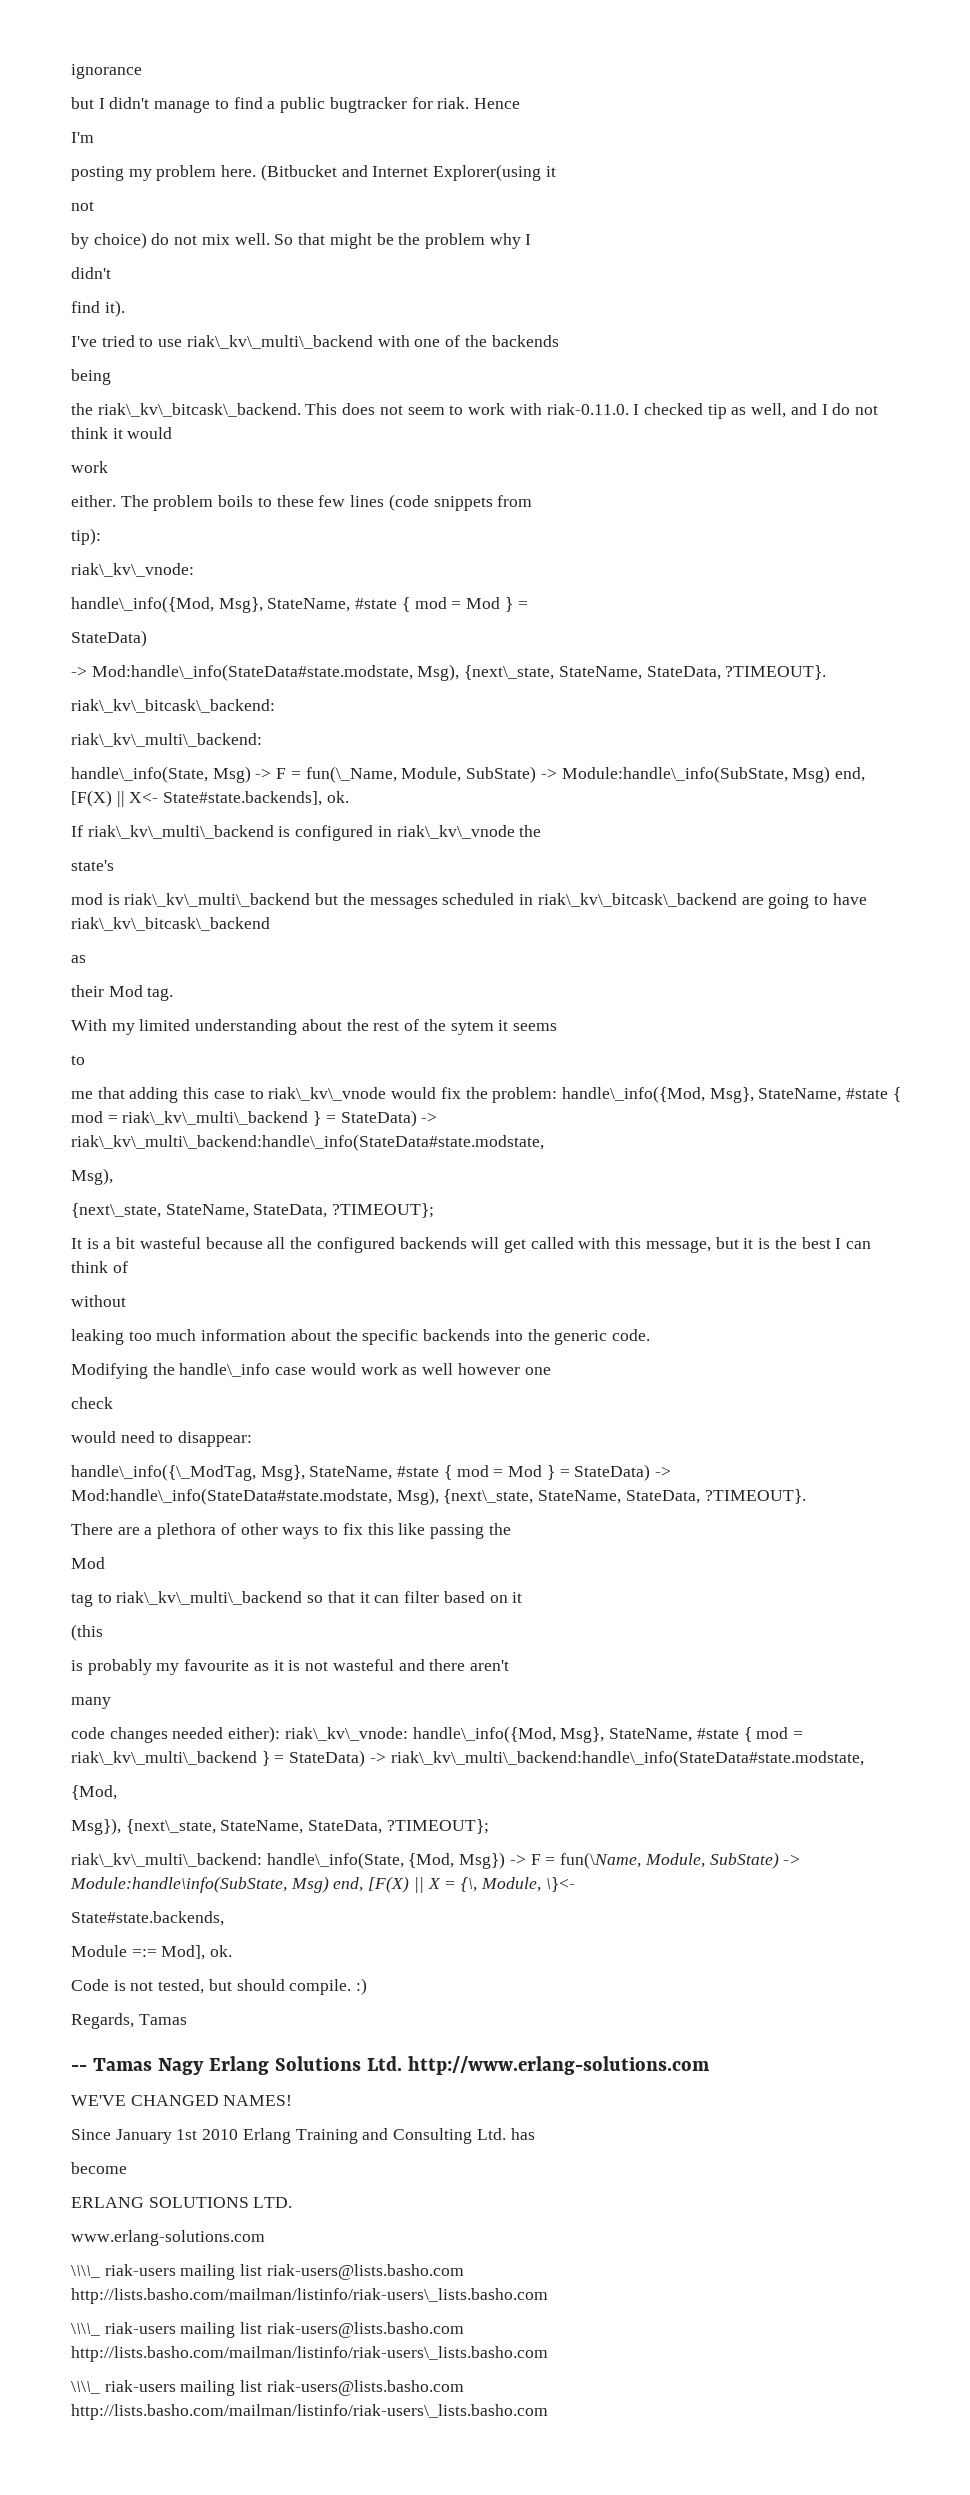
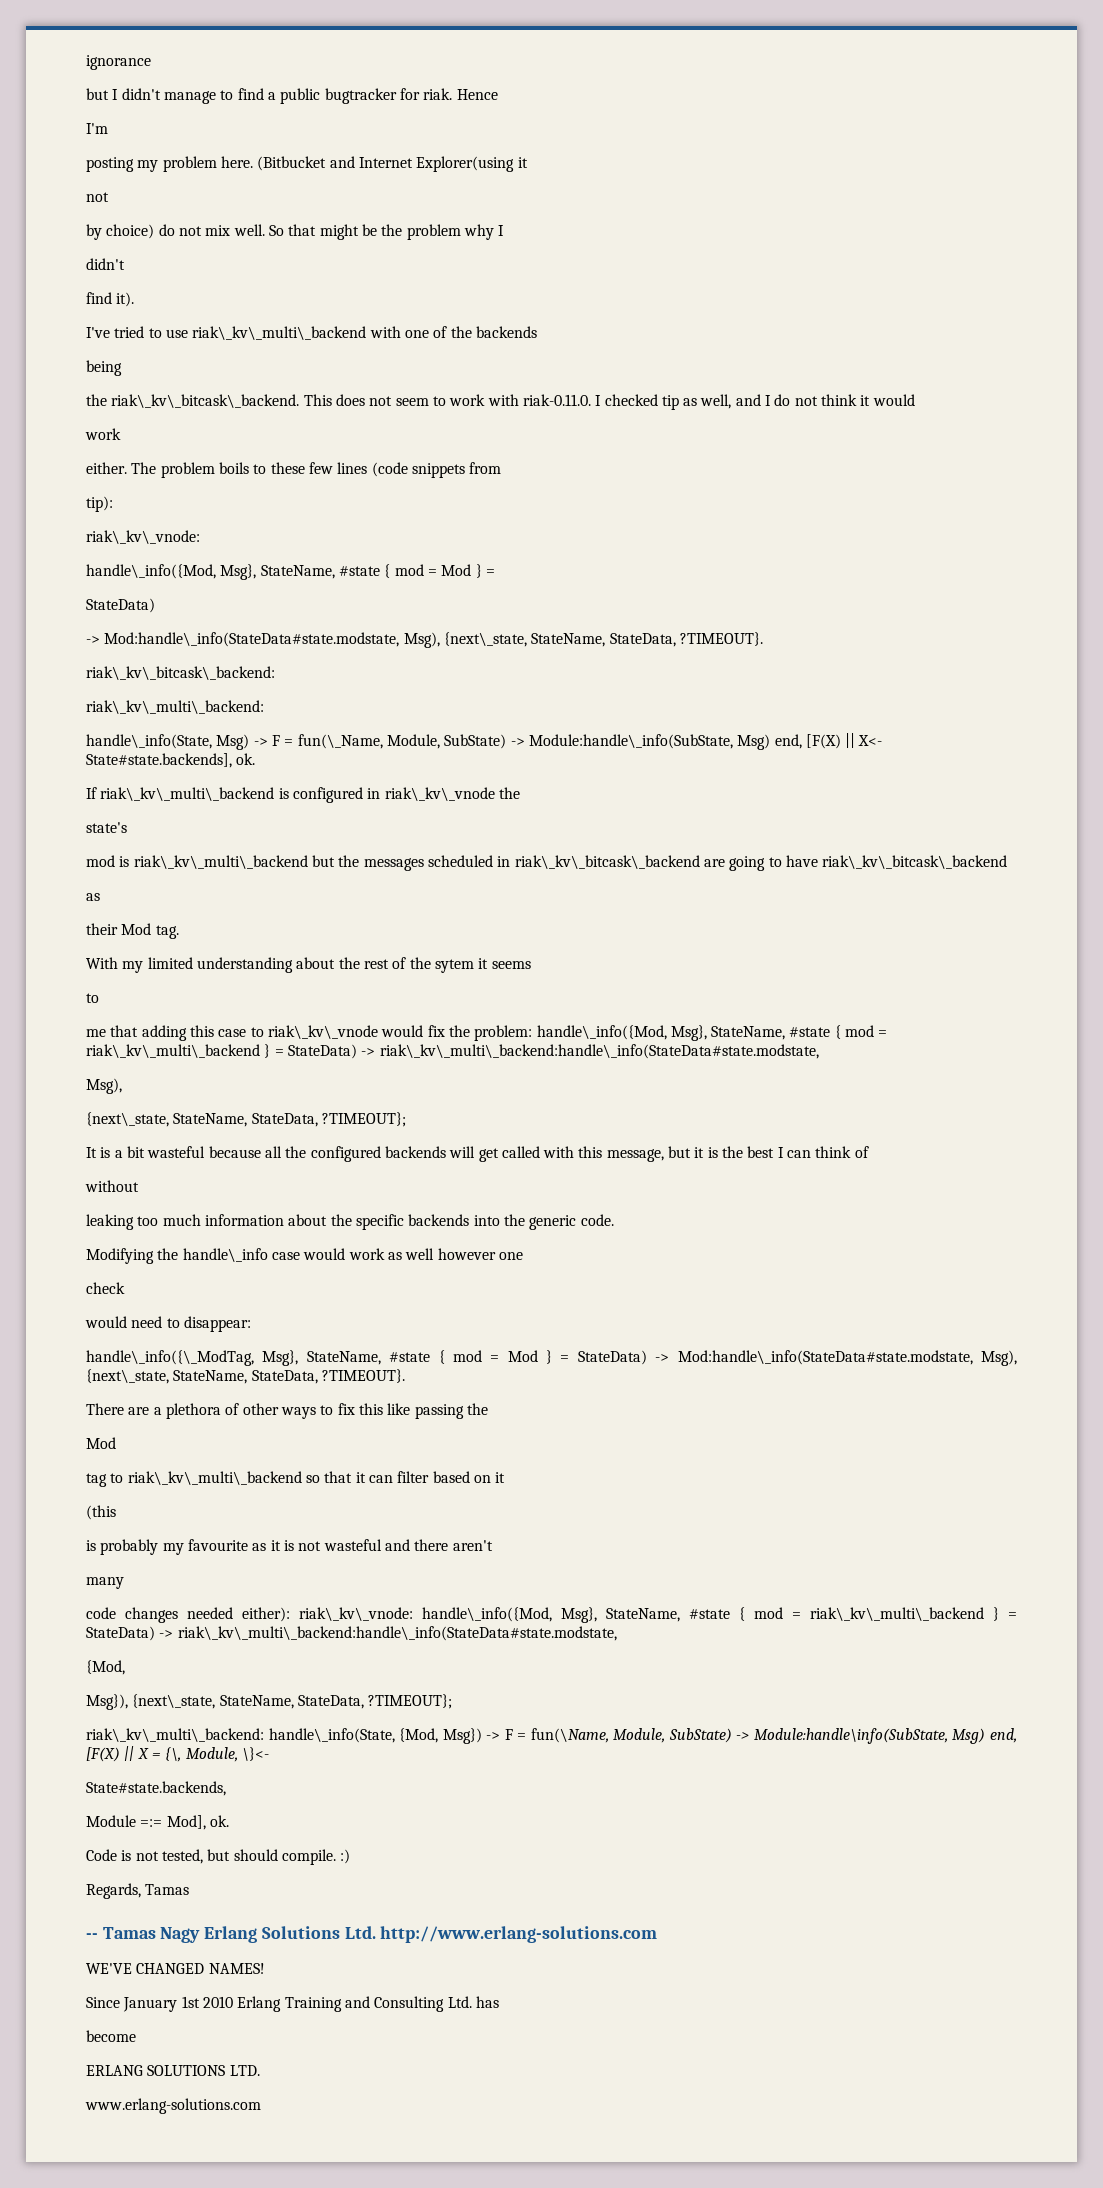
  www.erlang-solutions.com
- \\\\_ riak-users mailing list riak-users@lists.basho.com http://lists.basho.com/mailman/listinfo/riak-users\_lists.basho.com
- \\\\_ riak-users mailing list riak-users@lists.basho.com http://lists.basho.com/mailman/listinfo/riak-users\_lists.basho.com
- \\\\_ riak-users mailing list riak-users@lists.basho.com http://lists.basho.com/mailman/listinfo/riak-users\_lists.basho.com

